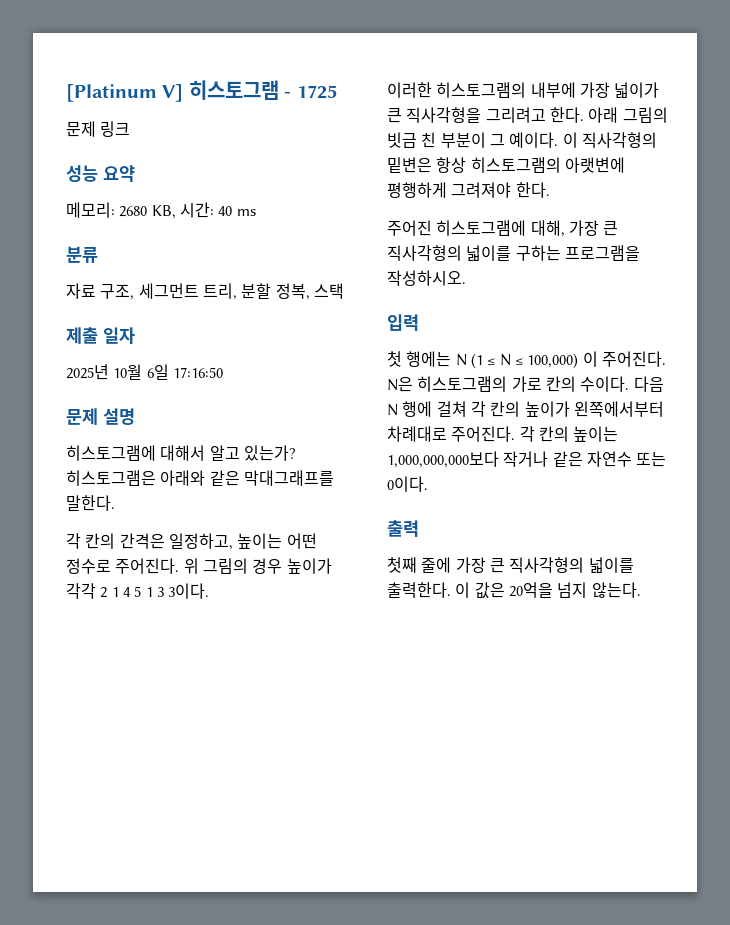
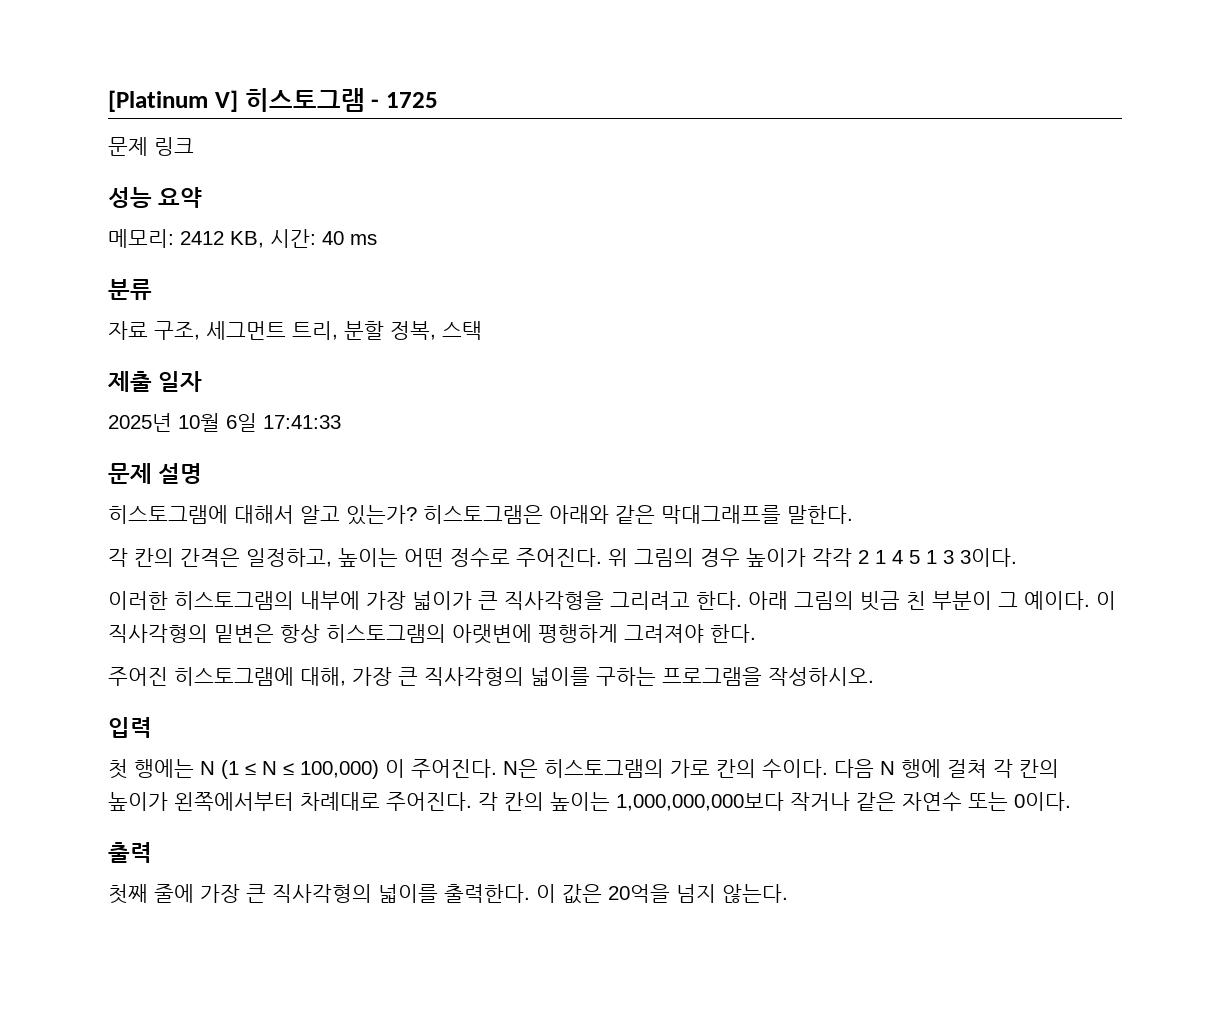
- 메모리: 2680 KB, 시간: 40 ms
+ 메모리: 2412 KB, 시간: 40 ms
- 2025년 10월 6일 17:16:50
+ 2025년 10월 6일 17:41:33

